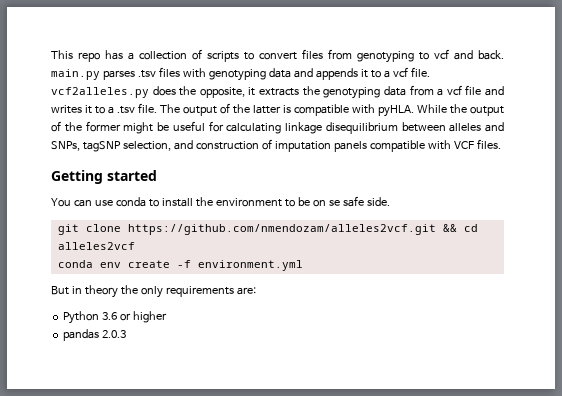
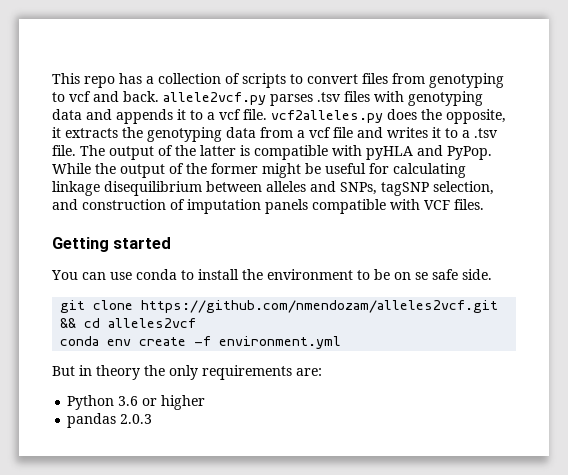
- This repo has a collection of scripts to convert files from genotyping to vcf and back. main.py parses .tsv files with genotyping data and appends it to a vcf file. vcf2alleles.py does the opposite, it extracts the genotyping data from a vcf file and writes it to a .tsv file.
+ This repo has a collection of scripts to convert files from genotyping to vcf and back. allele2vcf.py parses .tsv files with genotyping data and appends it to a vcf file. vcf2alleles.py does the opposite, it extracts the genotyping data from a vcf file and writes it to a .tsv file.
- The output of the latter is compatible with pyHLA.
+ The output of the latter is compatible with pyHLA and PyPop.

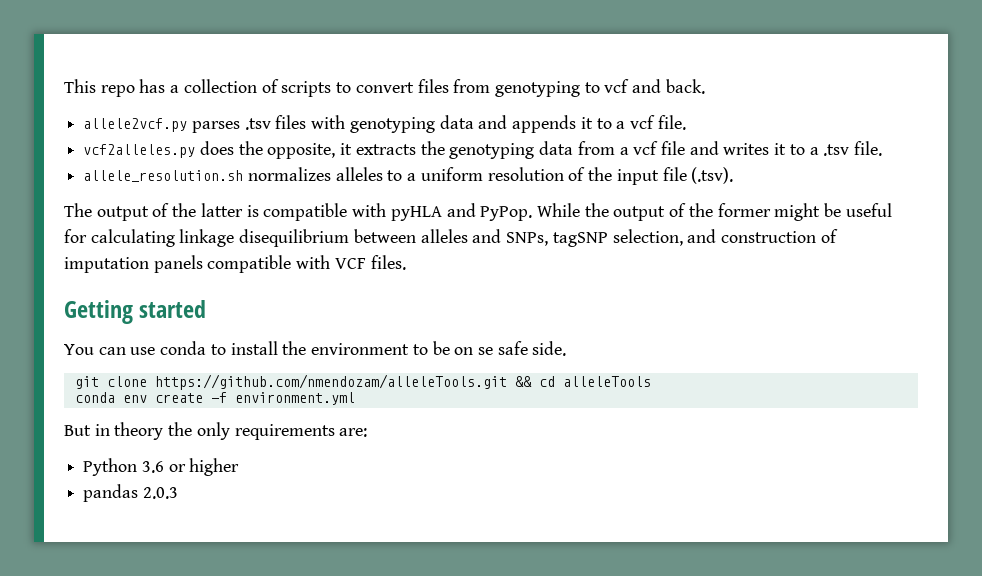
- This repo has a collection of scripts to convert files from genotyping to vcf and back. allele2vcf.py parses .tsv files with genotyping data and appends it to a vcf file. vcf2alleles.py does the opposite, it extracts the genotyping data from a vcf file and writes it to a .tsv file. The output of the latter is compatible with pyHLA and PyPop.
+ This repo has a collection of scripts to convert files from genotyping to vcf and back.
+ allele2vcf.py parses .tsv files with genotyping data and appends it to a vcf file.
+ vcf2alleles.py does the opposite, it extracts the genotyping data from a vcf file and writes it to a .tsv file.
+ allele_resolution.sh normalizes alleles to a uniform resolution of the input file (.tsv).
+ The output of the latter is compatible with pyHLA and PyPop.
- git clone https://github.com/nmendozam/alleles2vcf.git && cd alleles2vcf
+ git clone https://github.com/nmendozam/alleleTools.git && cd alleleTools

